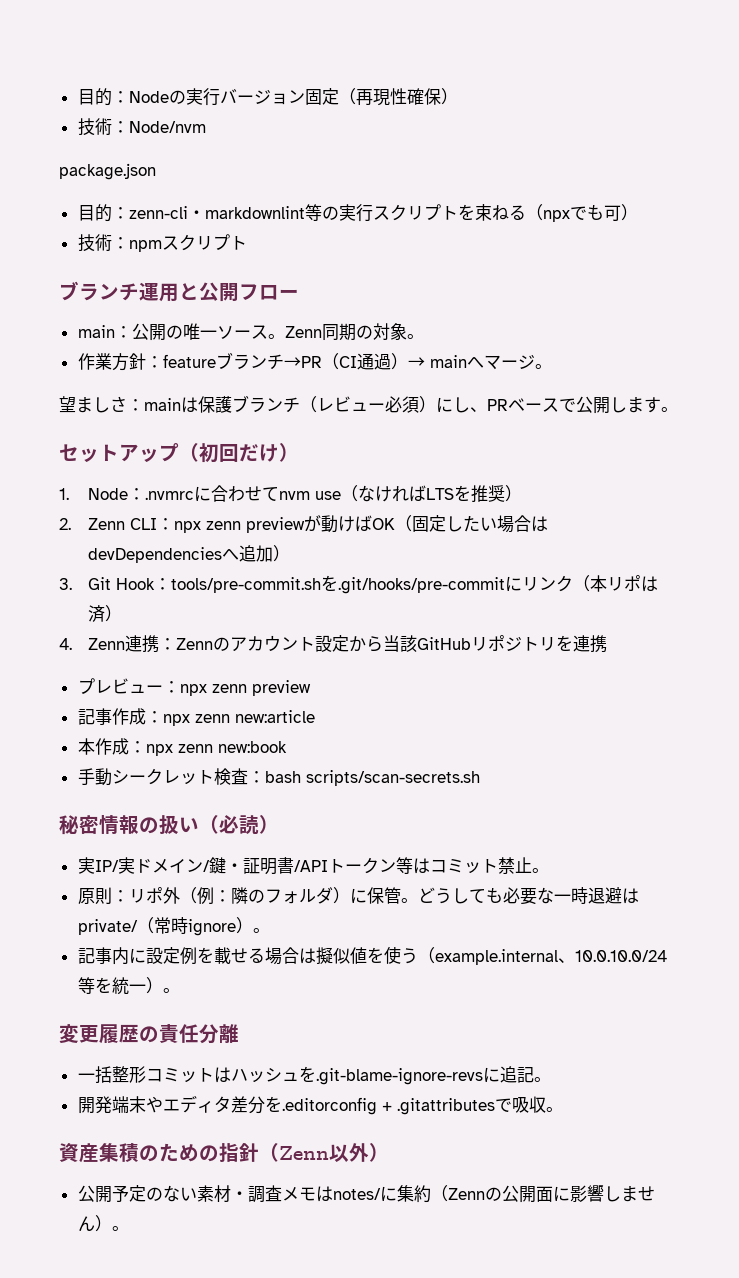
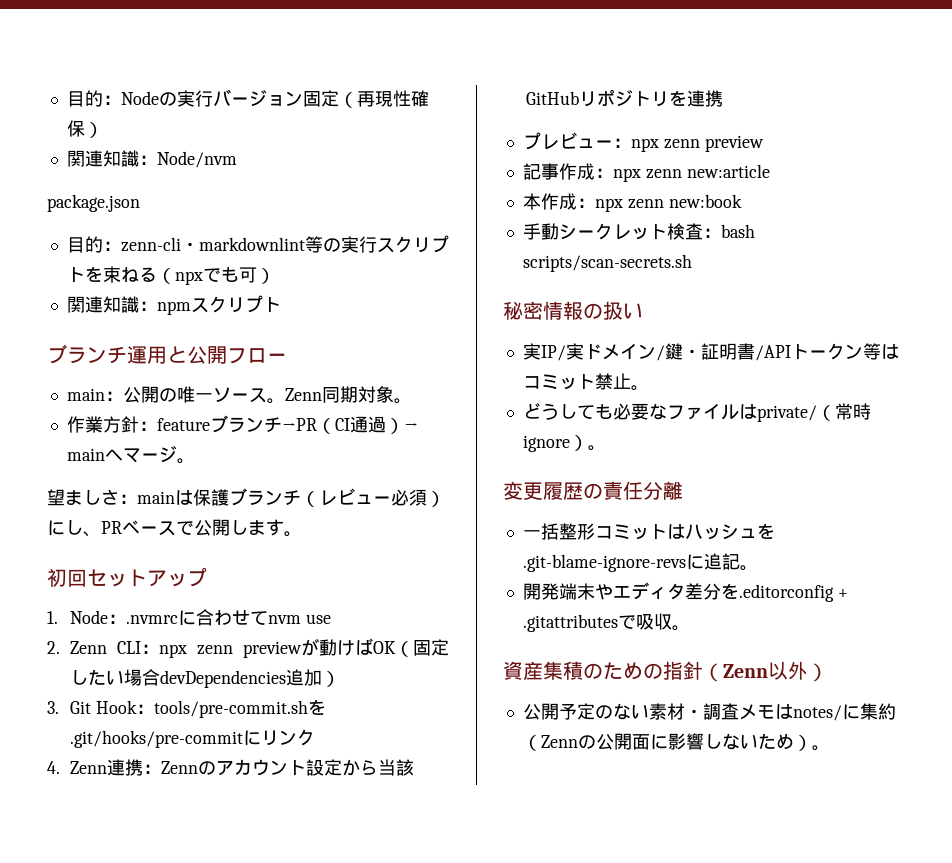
- 技術：Node/nvm
+ 関連知識：Node/nvm
- 技術：npmスクリプト
+ 関連知識：npmスクリプト
- Zenn同期の対象。
+ Zenn同期対象。
- セットアップ（初回だけ）
+ 初回セットアップ
- 1. Node：.nvmrcに合わせてnvm use（なければLTSを推奨）
+ 1. Node：.nvmrcに合わせてnvm use
- 2. Zenn CLI：npx zenn previewが動けばOK（固定したい場合はdevDependenciesへ追加）
+ 2. Zenn CLI：npx zenn previewが動けばOK（固定したい場合devDependencies追加）
- 3. Git Hook：tools/pre-commit.shを.git/hooks/pre-commitにリンク（本リポは済）
+ 3. Git Hook：tools/pre-commit.shを.git/hooks/pre-commitにリンク
- 秘密情報の扱い（必読）
+ 秘密情報の扱い
- 原則：リポ外（例：隣のフォルダ）に保管。どうしても必要な一時退避はprivate/（常時ignore）。
+ どうしても必要なファイルはprivate/（常時ignore）。
- 記事内に設定例を載せる場合は擬似値を使う（example.internal、10.0.10.0/24等を統一）。
- 公開予定のない素材・調査メモはnotes/に集約（Zennの公開面に影響しません）。
+ 公開予定のない素材・調査メモはnotes/に集約（Zennの公開面に影響しないため）。

